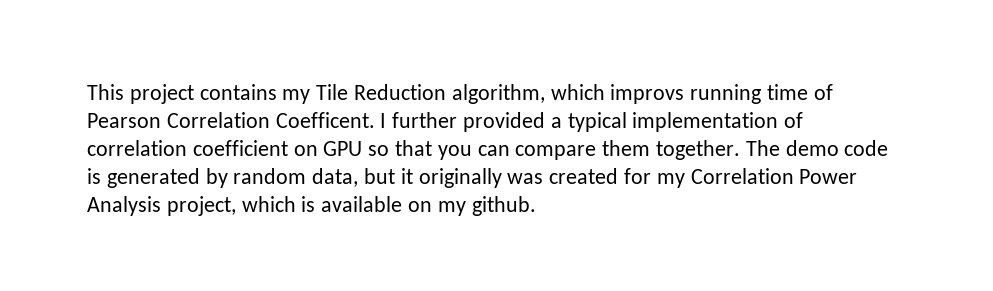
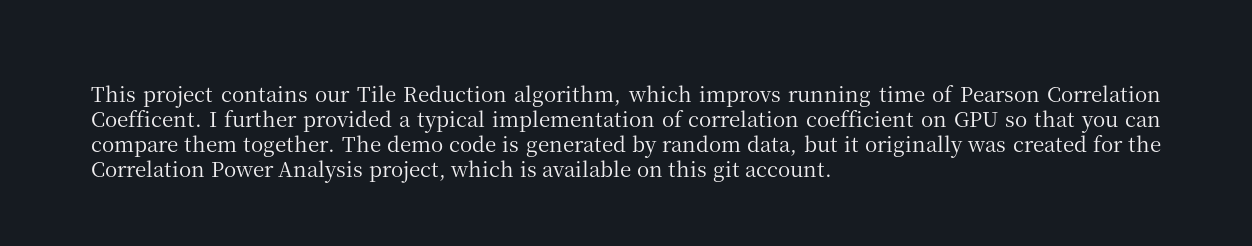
- This project contains my Tile Reduction algorithm, which improvs running time of Pearson Correlation Coefficent.
+ This project contains our Tile Reduction algorithm, which improvs running time of Pearson Correlation Coefficent.
- The demo code is generated by random data, but it originally was created for my Correlation Power Analysis project, which is available on my github.
+ The demo code is generated by random data, but it originally was created for the Correlation Power Analysis project, which is available on this git account.

